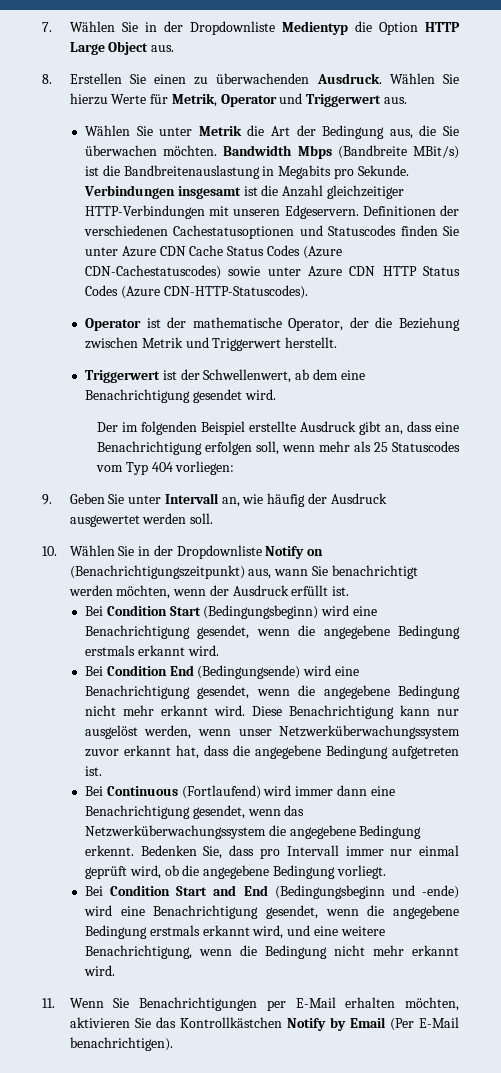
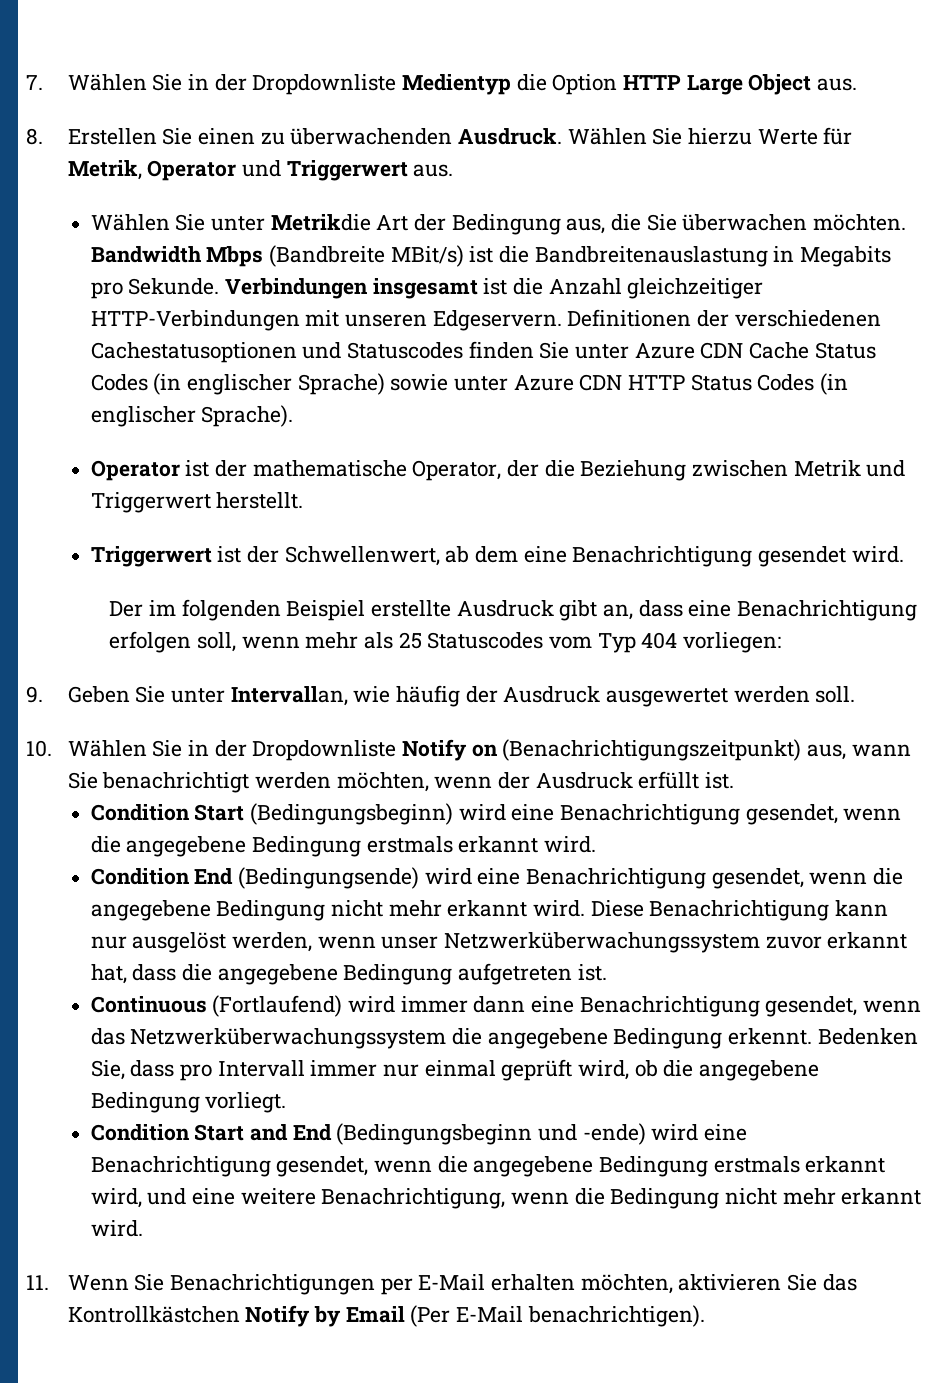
- Wählen Sie unter Metrik die Art der Bedingung aus, die Sie überwachen möchten.
+ Wählen Sie unter Metrikdie Art der Bedingung aus, die Sie überwachen möchten.
- Definitionen der verschiedenen Cachestatusoptionen und Statuscodes finden Sie unter Azure CDN Cache Status Codes (Azure CDN-Cachestatuscodes) sowie unter Azure CDN HTTP Status Codes (Azure CDN-HTTP-Statuscodes).
+ Definitionen der verschiedenen Cachestatusoptionen und Statuscodes finden Sie unter Azure CDN Cache Status Codes (in englischer Sprache) sowie unter Azure CDN HTTP Status Codes (in englischer Sprache).
- 9. Geben Sie unter Intervall an, wie häufig der Ausdruck ausgewertet werden soll.
+ 9. Geben Sie unter Intervallan, wie häufig der Ausdruck ausgewertet werden soll.
- Bei Condition Start (Bedingungsbeginn) wird eine Benachrichtigung gesendet, wenn die angegebene Bedingung erstmals erkannt wird.
+ Condition Start (Bedingungsbeginn) wird eine Benachrichtigung gesendet, wenn die angegebene Bedingung erstmals erkannt wird.
- Bei Condition End (Bedingungsende) wird eine Benachrichtigung gesendet, wenn die angegebene Bedingung nicht mehr erkannt wird.
+ Condition End (Bedingungsende) wird eine Benachrichtigung gesendet, wenn die angegebene Bedingung nicht mehr erkannt wird.
- Bei Continuous (Fortlaufend) wird immer dann eine Benachrichtigung gesendet, wenn das Netzwerküberwachungssystem die angegebene Bedingung erkennt.
+ Continuous (Fortlaufend) wird immer dann eine Benachrichtigung gesendet, wenn das Netzwerküberwachungssystem die angegebene Bedingung erkennt.
- Bei Condition Start and End (Bedingungsbeginn und -ende) wird eine Benachrichtigung gesendet, wenn die angegebene Bedingung erstmals erkannt wird, und eine weitere Benachrichtigung, wenn die Bedingung nicht mehr erkannt wird.
+ Condition Start and End (Bedingungsbeginn und -ende) wird eine Benachrichtigung gesendet, wenn die angegebene Bedingung erstmals erkannt wird, und eine weitere Benachrichtigung, wenn die Bedingung nicht mehr erkannt wird.

